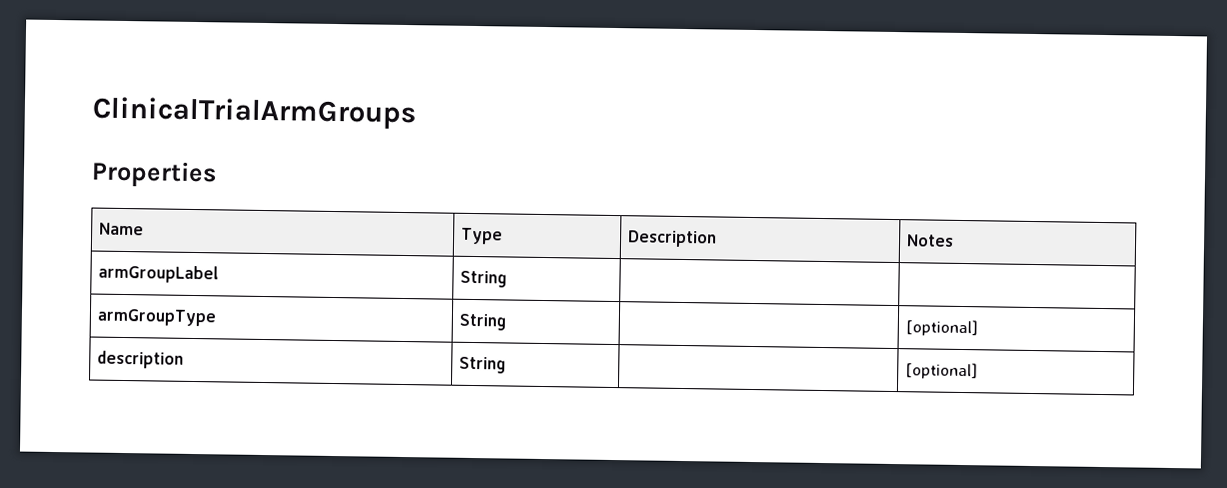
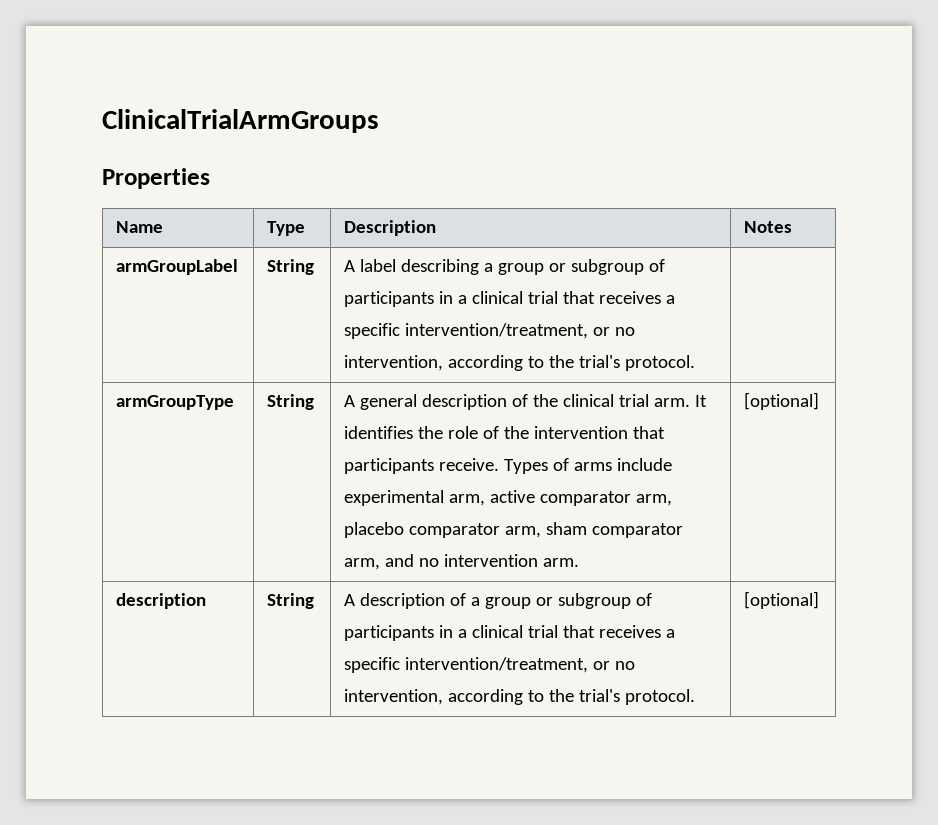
- armGroupLabel | String | |
- armGroupType | String | | [optional]
- description | String | | [optional]
+ armGroupLabel | String | A label describing a group or subgroup of participants in a clinical trial that receives a specific intervention/treatment, or no intervention, according to the trial's protocol. |
+ armGroupType | String | A general description of the clinical trial arm. It identifies the role of the intervention that participants receive. Types of arms include experimental arm, active comparator arm, placebo comparator arm, sham comparator arm, and no intervention arm. | [optional]
+ description | String | A description of a group or subgroup of participants in a clinical trial that receives a specific intervention/treatment, or no intervention, according to the trial's protocol. | [optional]

